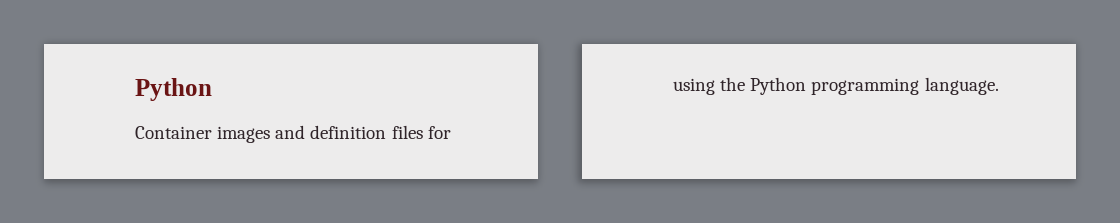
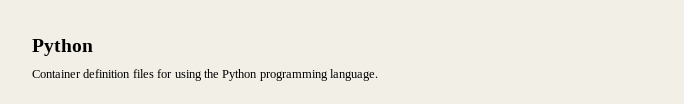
- Container images and definition files for using the Python programming language.
+ Container definition files for using the Python programming language.

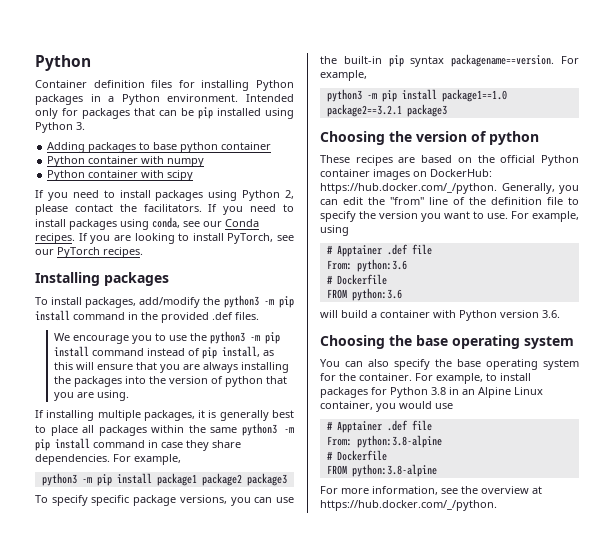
- Container definition files for using the Python programming language.
+ Container definition files for installing Python packages in a Python environment. Intended only for packages that can be pip installed using Python 3.
+ Adding packages to base python container
+ Python container with numpy
+ Python container with scipy
+ If you need to install packages using Python 2, please contact the facilitators. If you need to install packages using conda, see our Conda recipes. If you are looking to install PyTorch, see our PyTorch recipes.
+ Installing packages
+ To install packages, add/modify the python3 -m pip install command in the provided .def files.
+ We encourage you to use the python3 -m pip install command instead of pip install, as this will ensure that you are always installing the packages into the version of python that you are using.
+ If installing multiple packages, it is generally best to place all packages within the same python3 -m pip install command in case they share dependencies. For example,
+ python3 -m pip install package1 package2 package3
+ To specify specific package versions, you can use the built-in pip syntax packagename==version. For example,
+ python3 -m pip install package1==1.0 package2==3.2.1 package3
+ Choosing the version of python
+ These recipes are based on the official Python container images on DockerHub: https://hub.docker.com/_/python. Generally, you can edit the "from" line of the definition file to specify the version you want to use. For example, using
+ # Apptainer .def file
+ From: python:3.6
+ # Dockerfile
+ FROM python:3.6
+ will build a container with Python version 3.6.
+ Choosing the base operating system
+ You can also specify the base operating system for the container. For example, to install packages for Python 3.8 in an Alpine Linux container, you would use
+ # Apptainer .def file
+ From: python:3.8-alpine
+ # Dockerfile
+ FROM python:3.8-alpine
+ For more information, see the overview at https://hub.docker.com/_/python.

